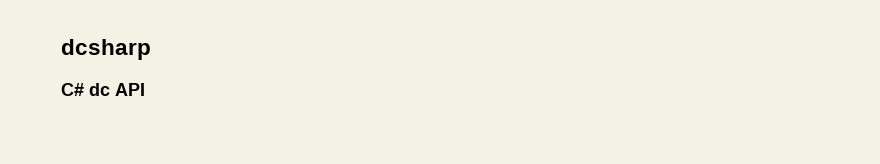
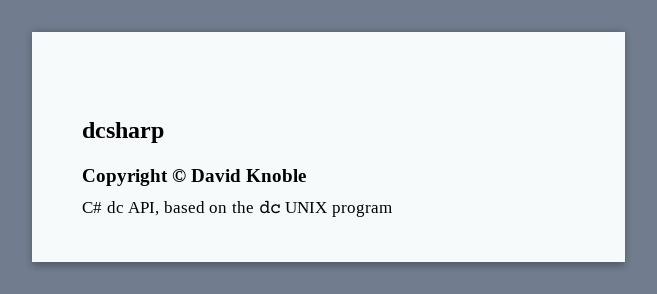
- C# dc API
+ Copyright © David Knoble
+ C# dc API, based on the dc UNIX program

